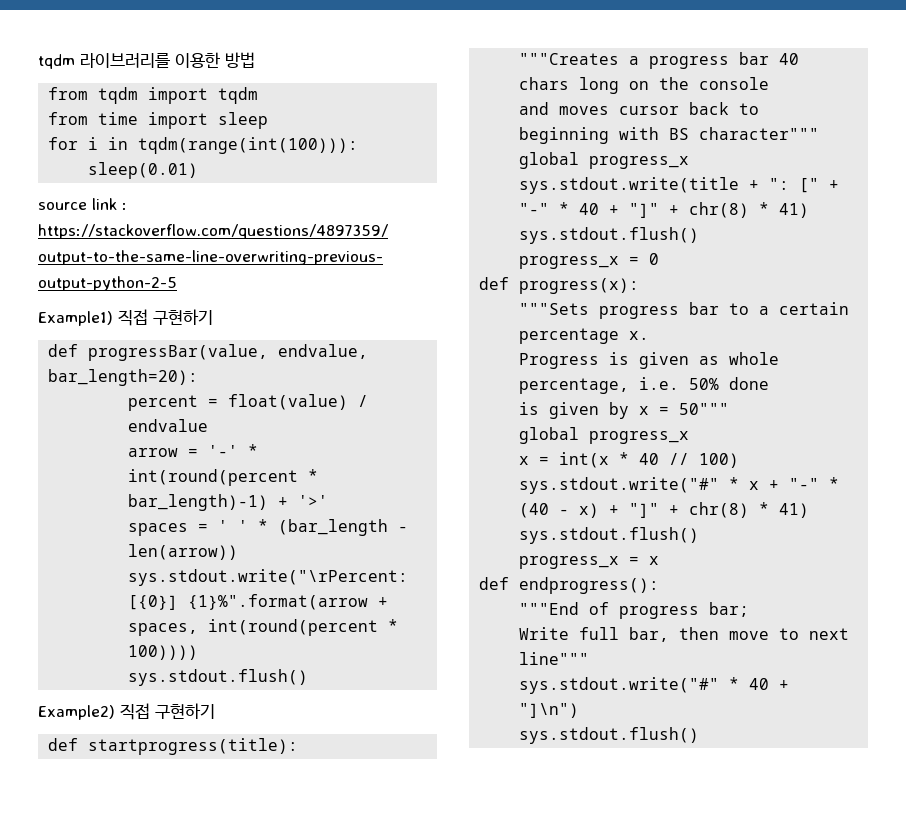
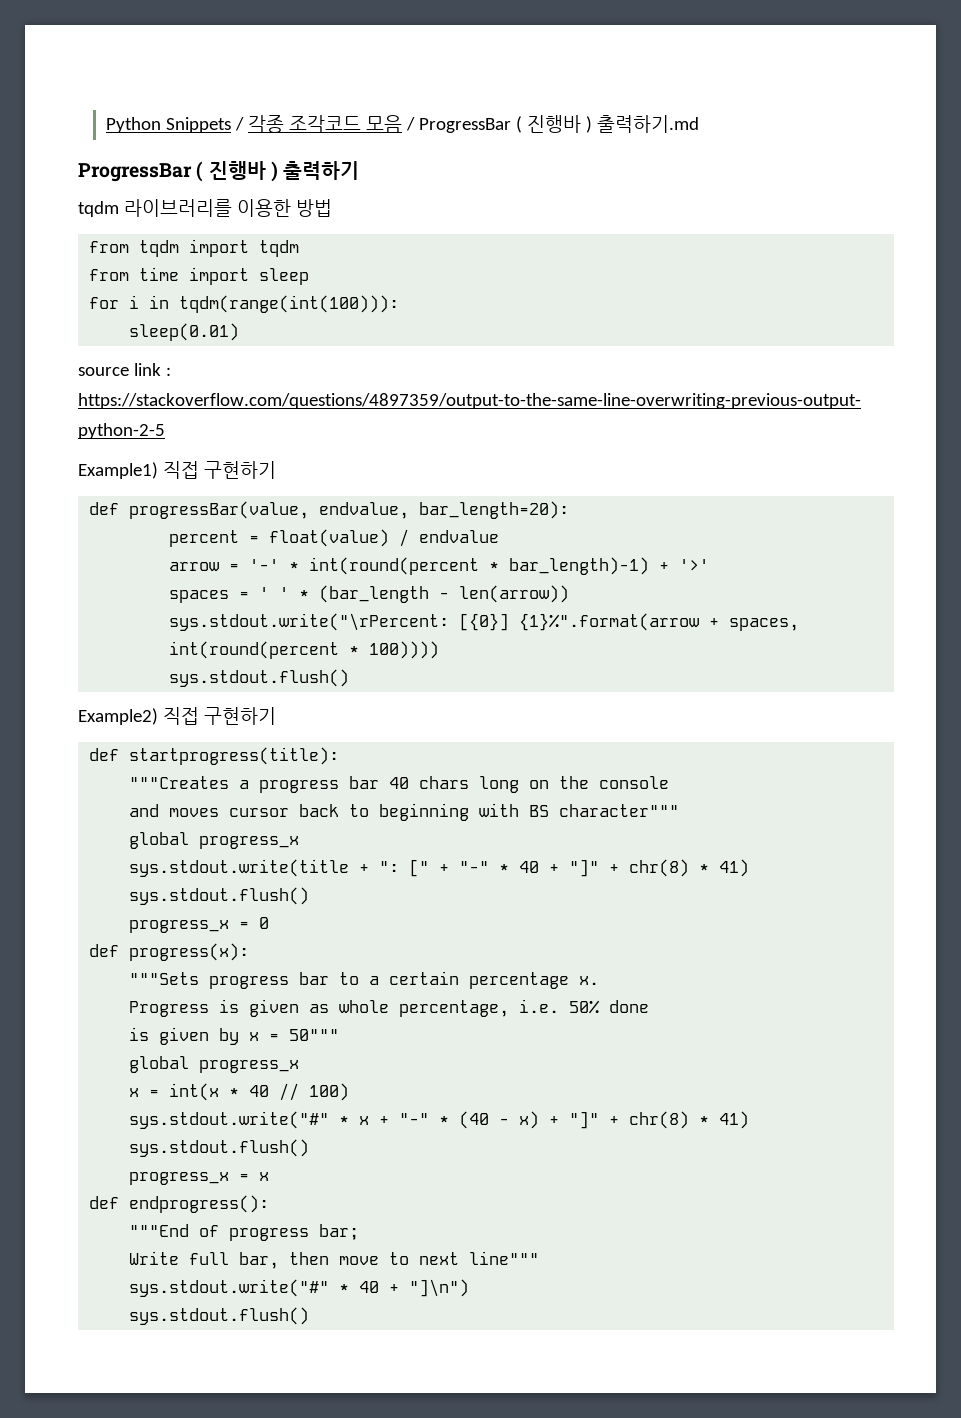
+ Python Snippets / 각종 조각코드 모음 / ProgressBar ( 진행바 ) 출력하기.md
+ ProgressBar ( 진행바 ) 출력하기

